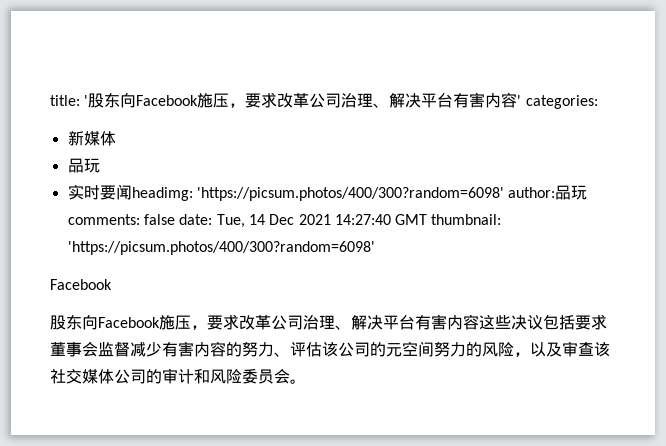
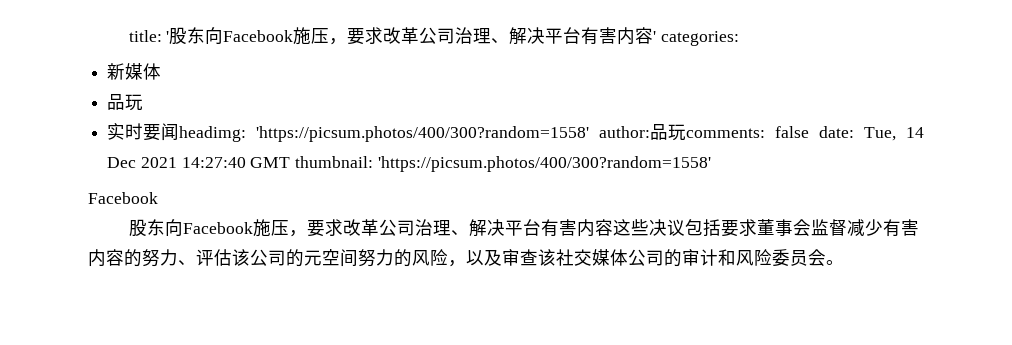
- 实时要闻headimg: 'https://picsum.photos/400/300?random=6098' author:品玩comments: false date: Tue, 14 Dec 2021 14:27:40 GMT thumbnail: 'https://picsum.photos/400/300?random=6098'
+ 实时要闻headimg: 'https://picsum.photos/400/300?random=1558' author:品玩comments: false date: Tue, 14 Dec 2021 14:27:40 GMT thumbnail: 'https://picsum.photos/400/300?random=1558'

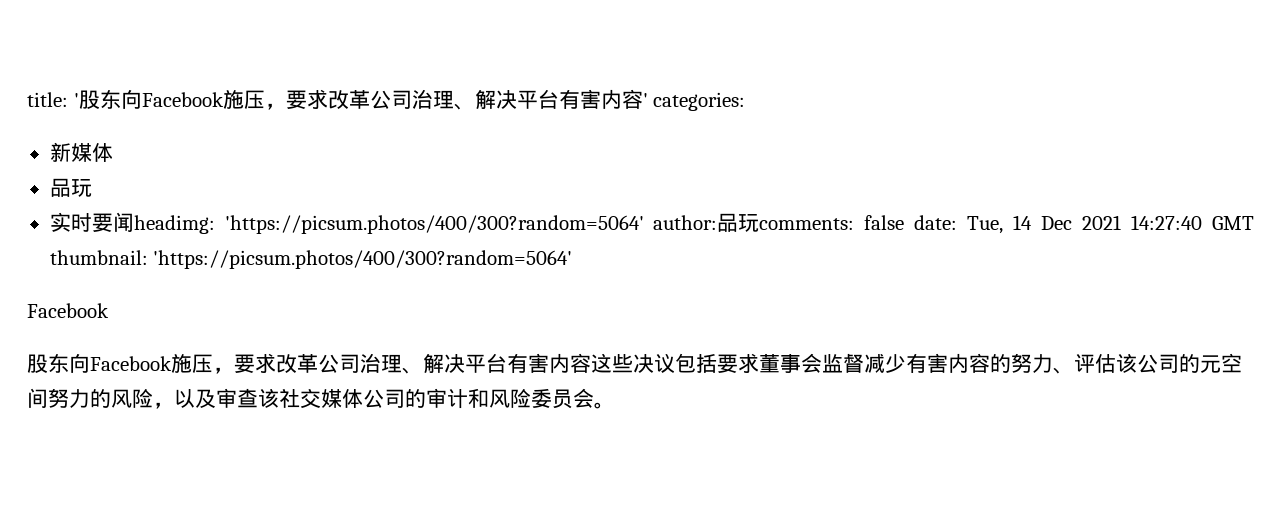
- 实时要闻headimg: 'https://picsum.photos/400/300?random=1558' author:品玩comments: false date: Tue, 14 Dec 2021 14:27:40 GMT thumbnail: 'https://picsum.photos/400/300?random=1558'
+ 实时要闻headimg: 'https://picsum.photos/400/300?random=5064' author:品玩comments: false date: Tue, 14 Dec 2021 14:27:40 GMT thumbnail: 'https://picsum.photos/400/300?random=5064'

